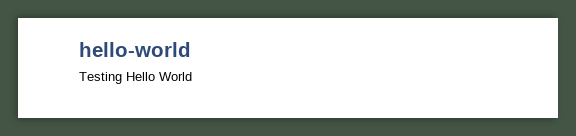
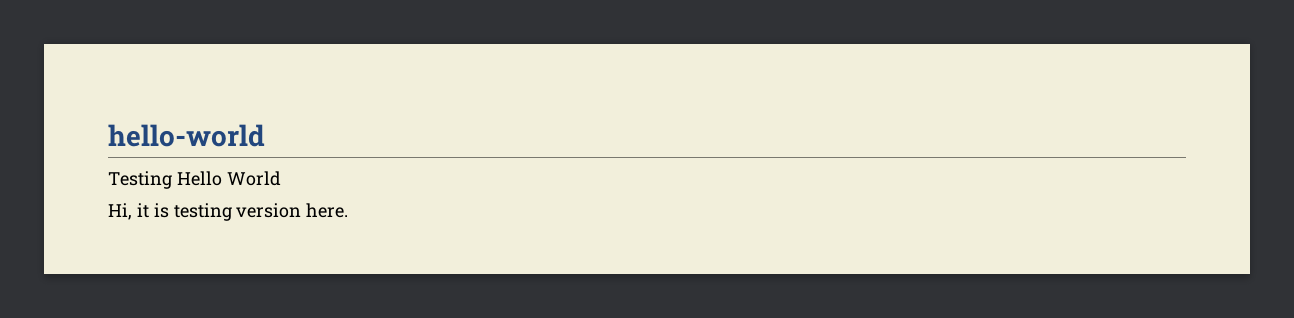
+ Hi, it is testing version here.

